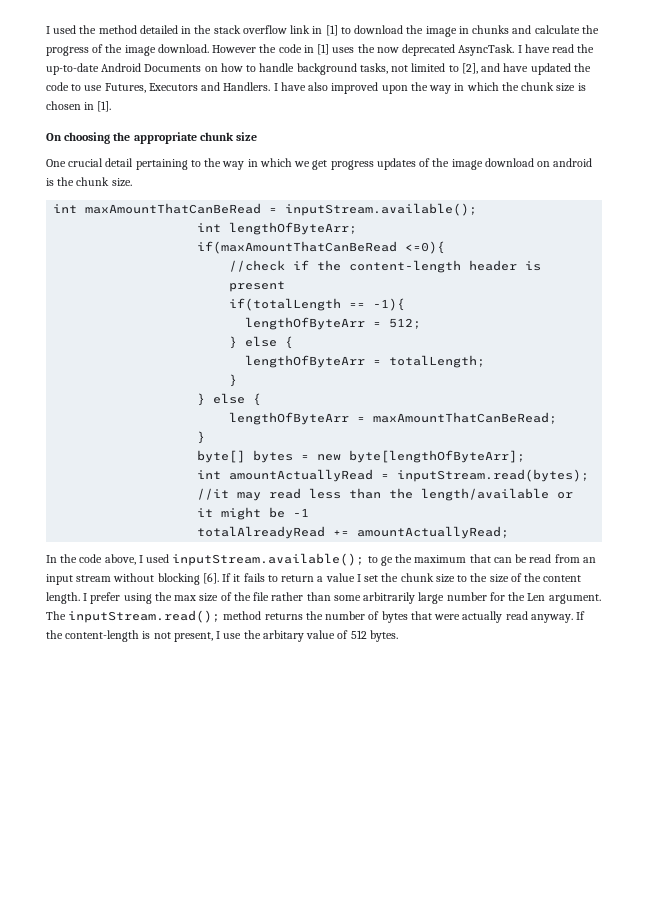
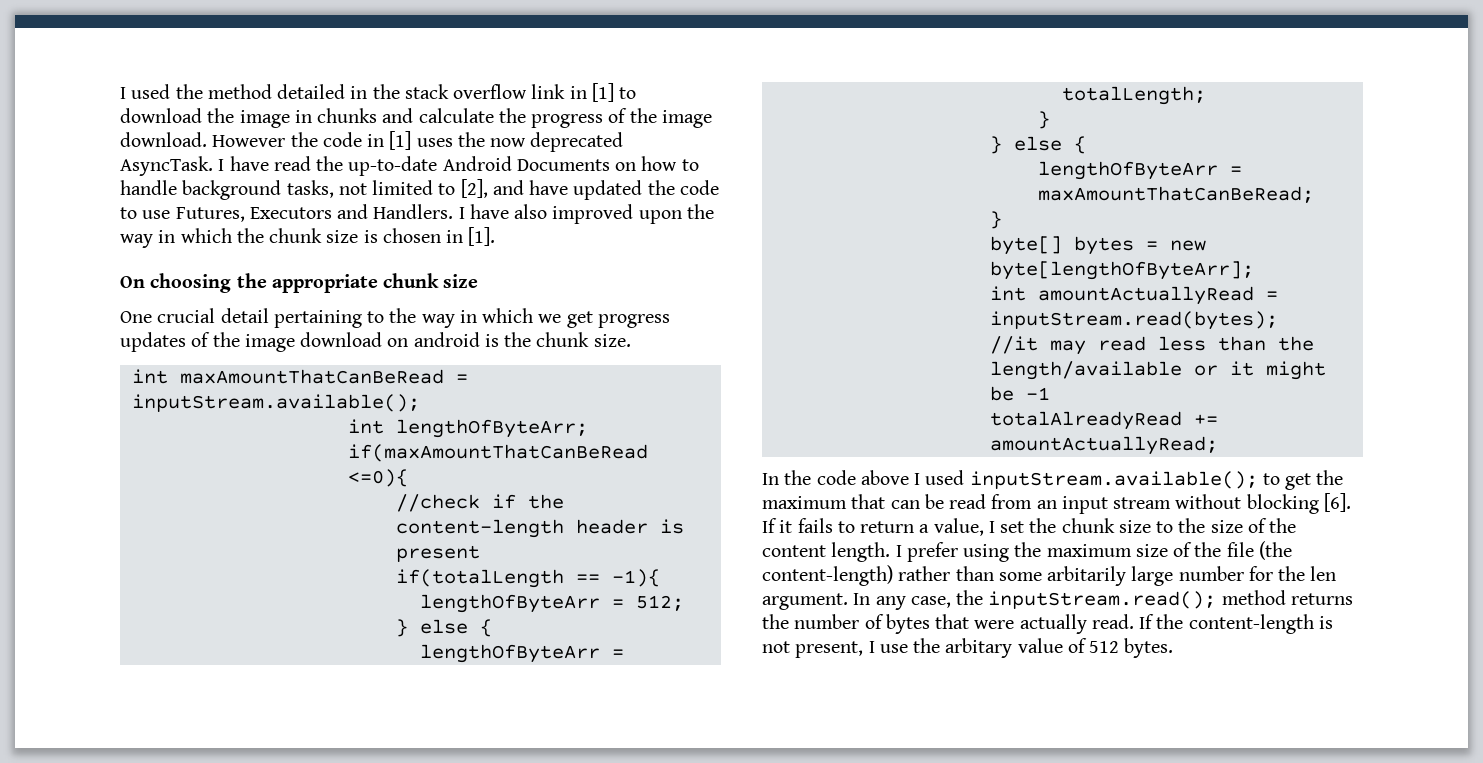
- In the code above, I used inputStream.available(); to ge the maximum that can be read from an input stream without blocking [6].
+ In the code above I used inputStream.available(); to get the maximum that can be read from an input stream without blocking [6].
- If it fails to return a value I set the chunk size to the size of the content length.
+ If it fails to return a value, I set the chunk size to the size of the content length.
- I prefer using the max size of the file rather than some arbitrarily large number for the Len argument. The inputStream.read(); method returns the number of bytes that were actually read anyway.
+ I prefer using the maximum size of the file (the content-length) rather than some arbitarily large number for the len argument. In any case, the inputStream.read(); method returns the number of bytes that were actually read.

